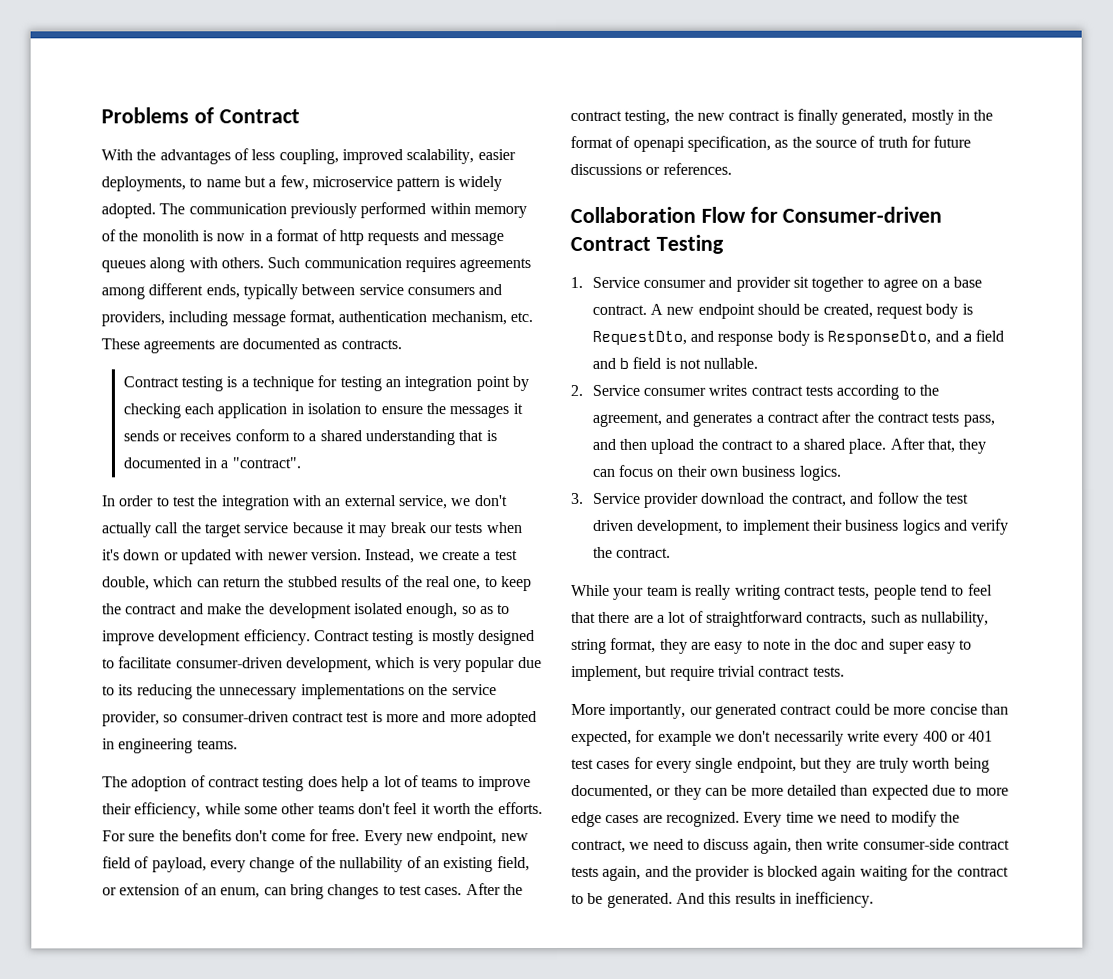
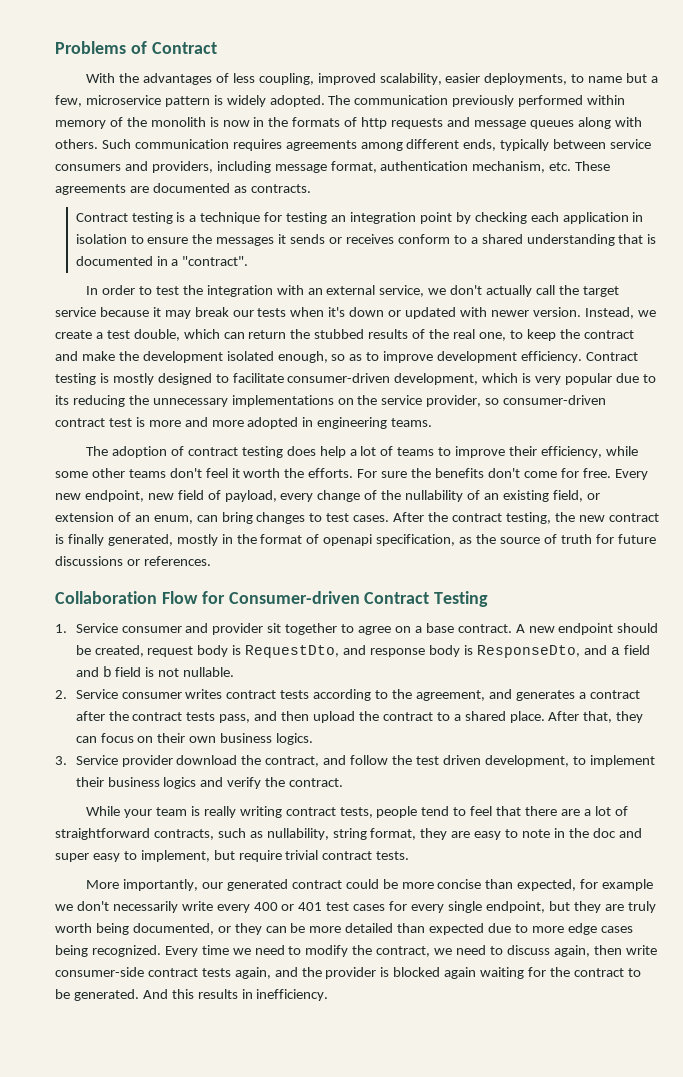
- The communication previously performed within memory of the monolith is now in a format of http requests and message queues along with others.
+ The communication previously performed within memory of the monolith is now in the formats of http requests and message queues along with others.
- More importantly, our generated contract could be more concise than expected, for example we don't necessarily write every 400 or 401 test cases for every single endpoint, but they are truly worth being documented, or they can be more detailed than expected due to more edge cases are recognized.
+ More importantly, our generated contract could be more concise than expected, for example we don't necessarily write every 400 or 401 test cases for every single endpoint, but they are truly worth being documented, or they can be more detailed than expected due to more edge cases being recognized.

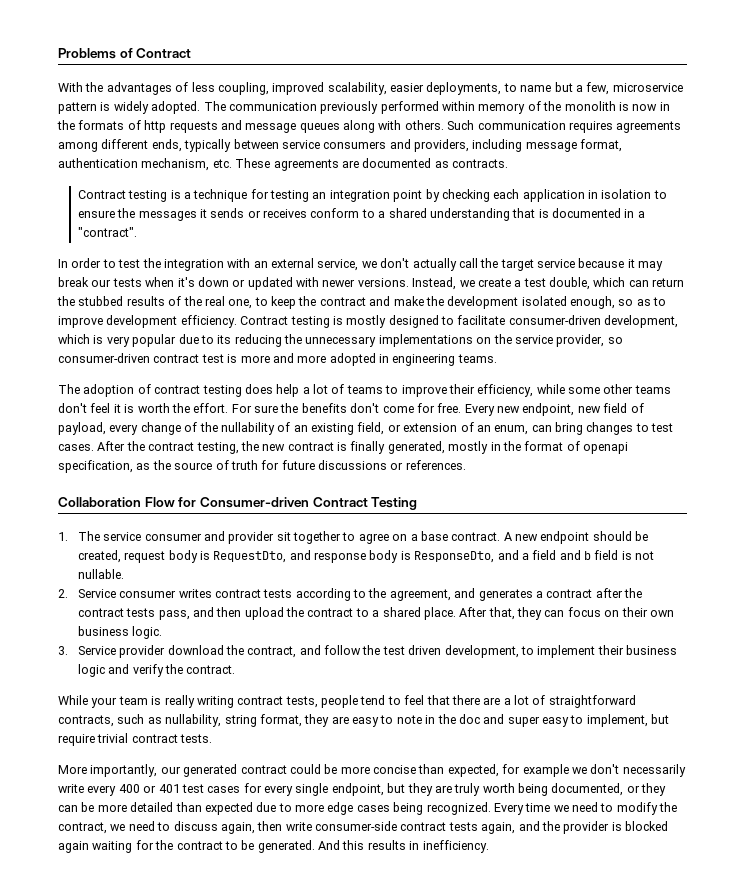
- In order to test the integration with an external service, we don't actually call the target service because it may break our tests when it's down or updated with newer version.
+ In order to test the integration with an external service, we don't actually call the target service because it may break our tests when it's down or updated with newer versions.
- The adoption of contract testing does help a lot of teams to improve their efficiency, while some other teams don't feel it worth the efforts.
+ The adoption of contract testing does help a lot of teams to improve their efficiency, while some other teams don't feel it is worth the effort.
- 1. Service consumer and provider sit together to agree on a base contract.
+ 1. The service consumer and provider sit together to agree on a base contract.
- After that, they can focus on their own business logics.
+ After that, they can focus on their own business logic.
- 3. Service provider download the contract, and follow the test driven development, to implement their business logics and verify the contract.
+ 3. Service provider download the contract, and follow the test driven development, to implement their business logic and verify the contract.

